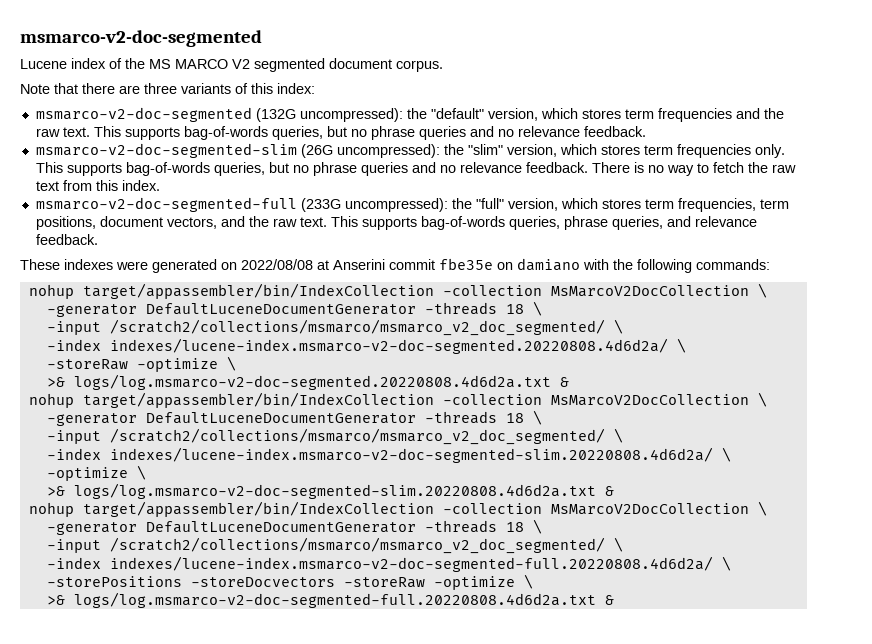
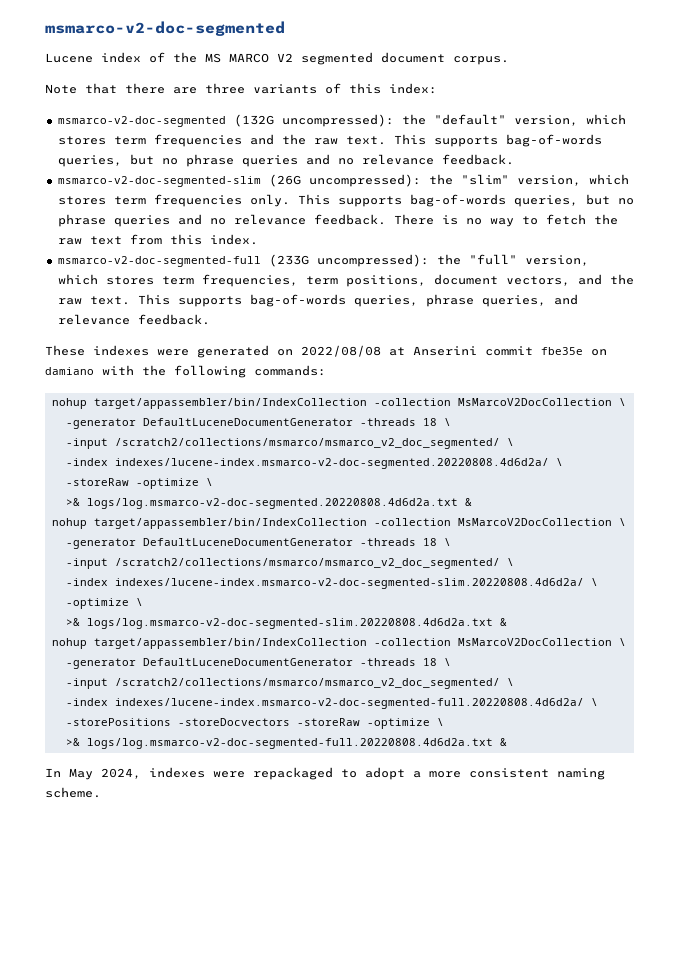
+ In May 2024, indexes were repackaged to adopt a more consistent naming scheme.

